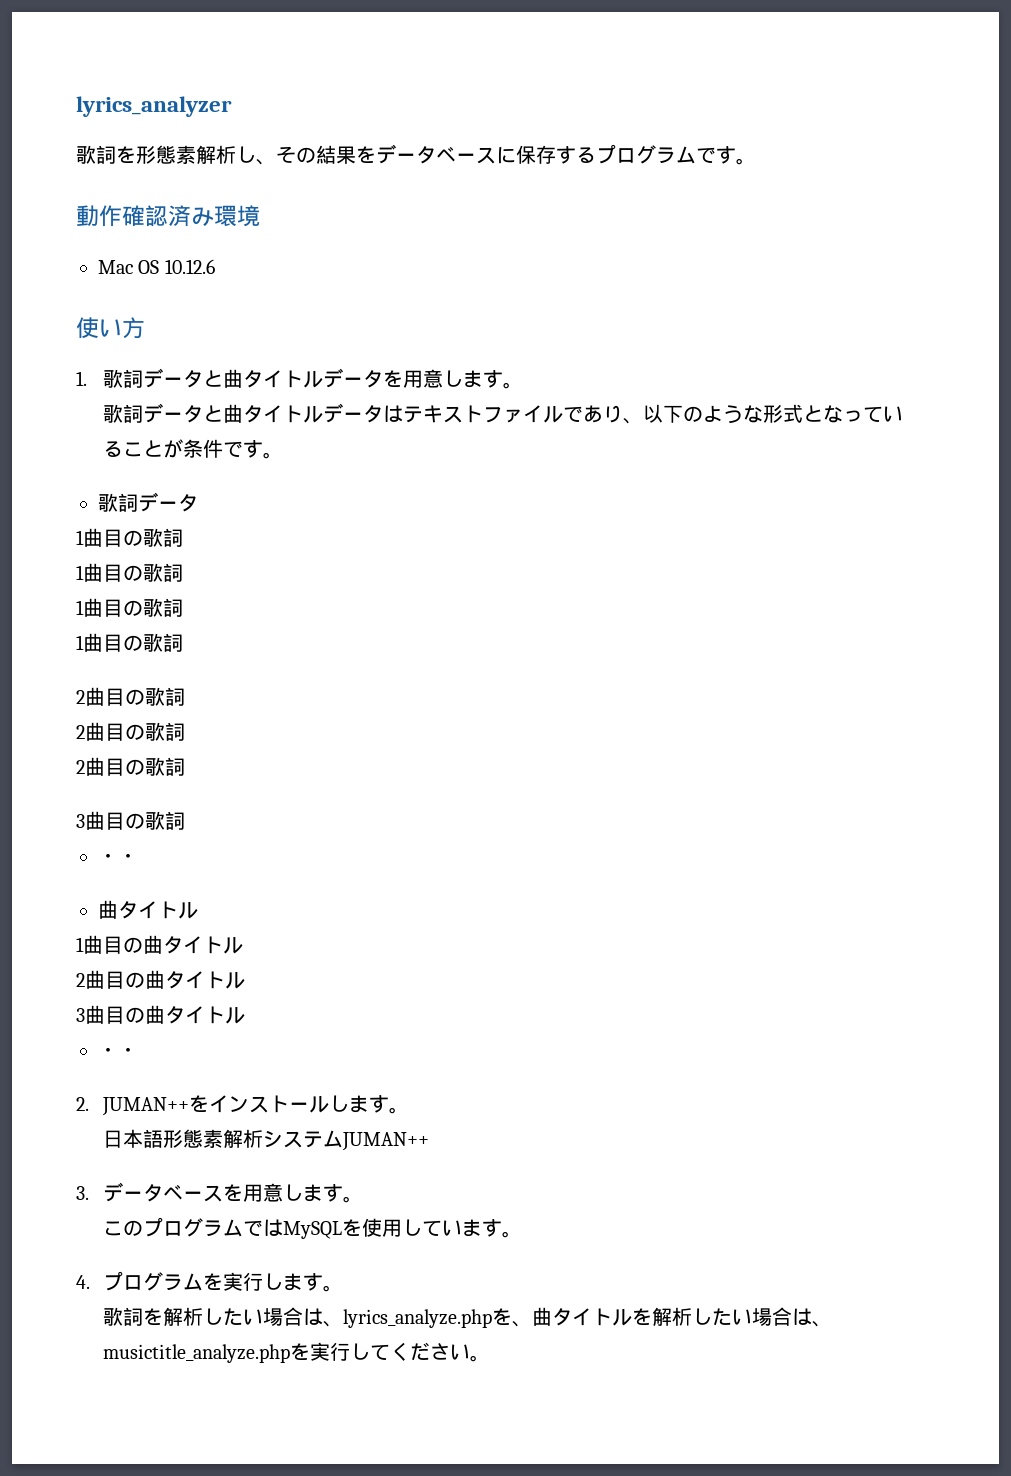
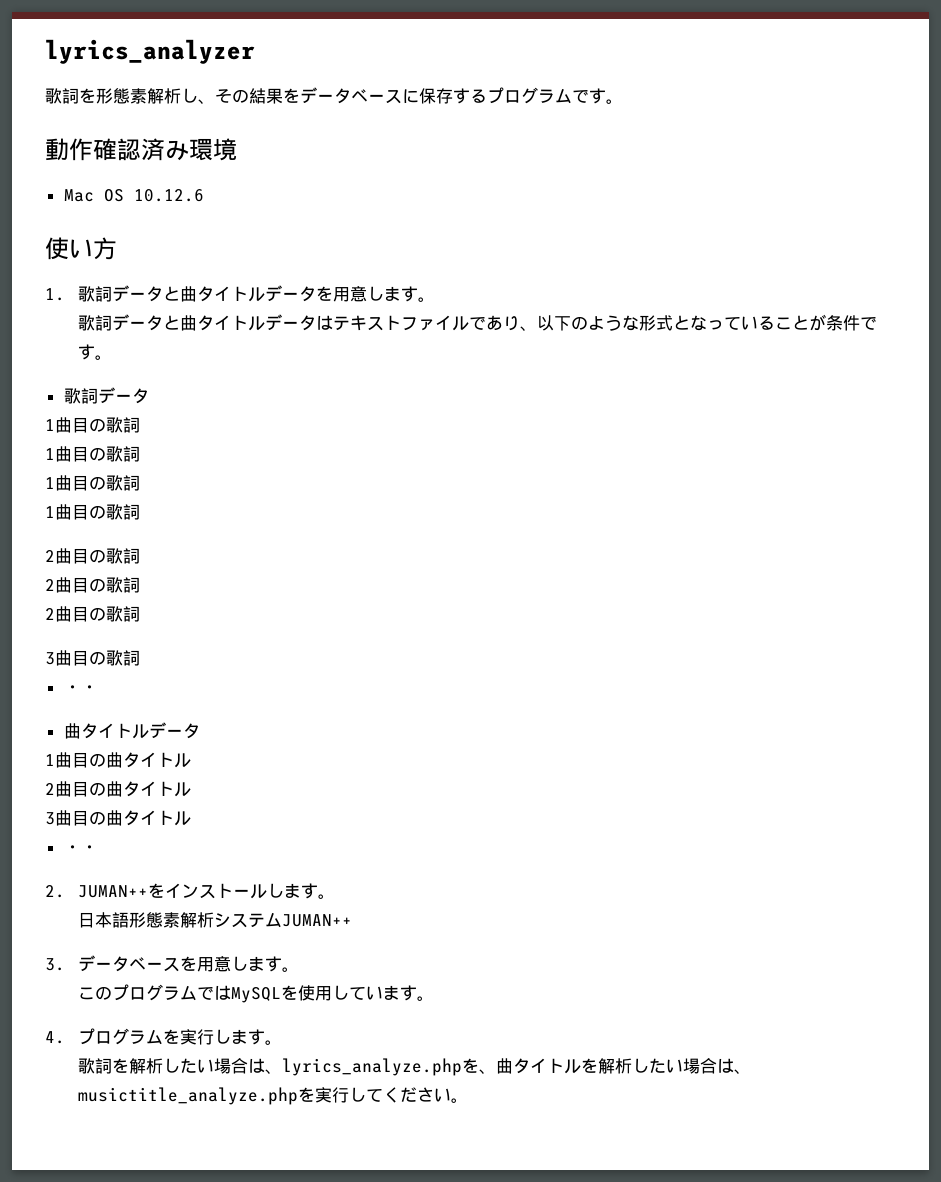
  3曲目の歌詞
  ・・
- 曲タイトル
+ 曲タイトルデータ

